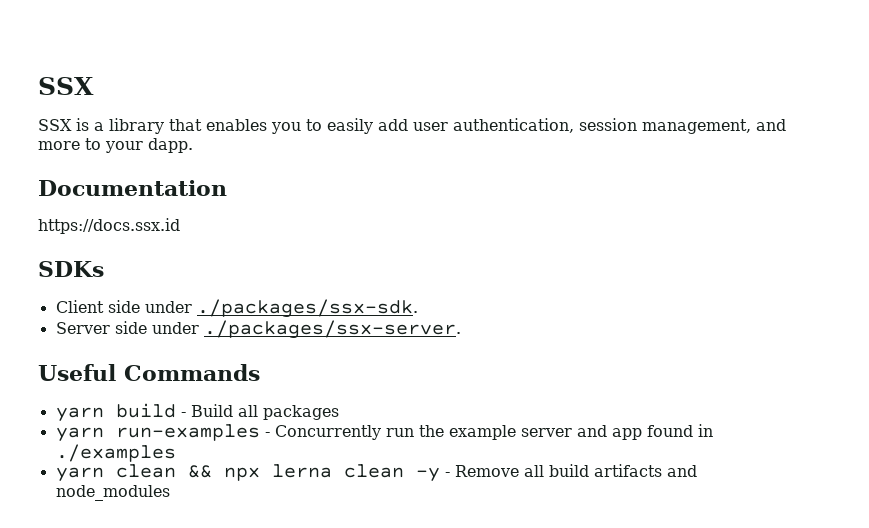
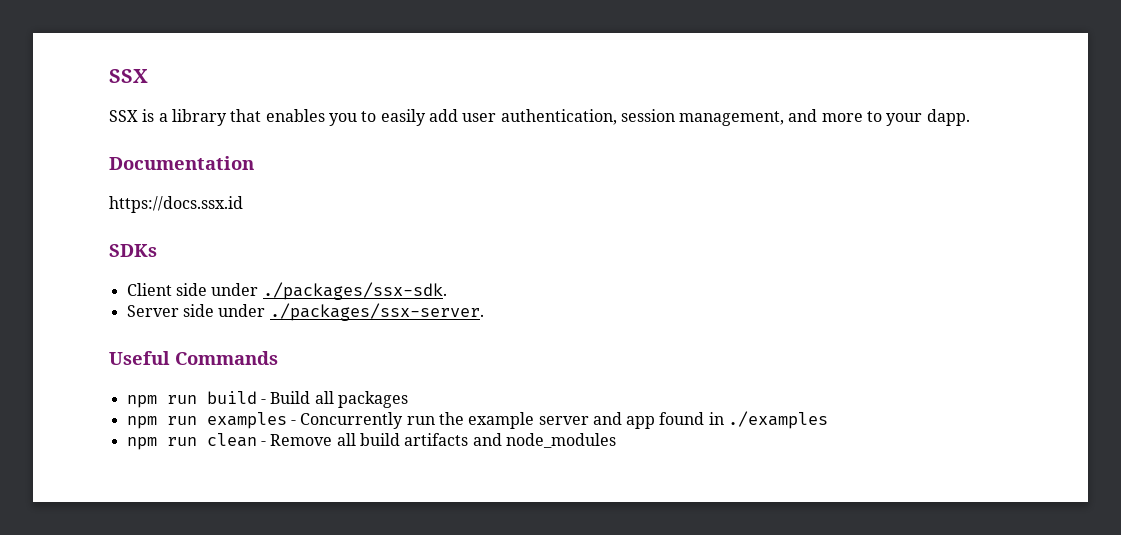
- yarn build - Build all packages
+ npm run build - Build all packages
- yarn run-examples - Concurrently run the example server and app found in ./examples
+ npm run examples - Concurrently run the example server and app found in ./examples
- yarn clean && npx lerna clean -y - Remove all build artifacts and node_modules
+ npm run clean - Remove all build artifacts and node_modules

